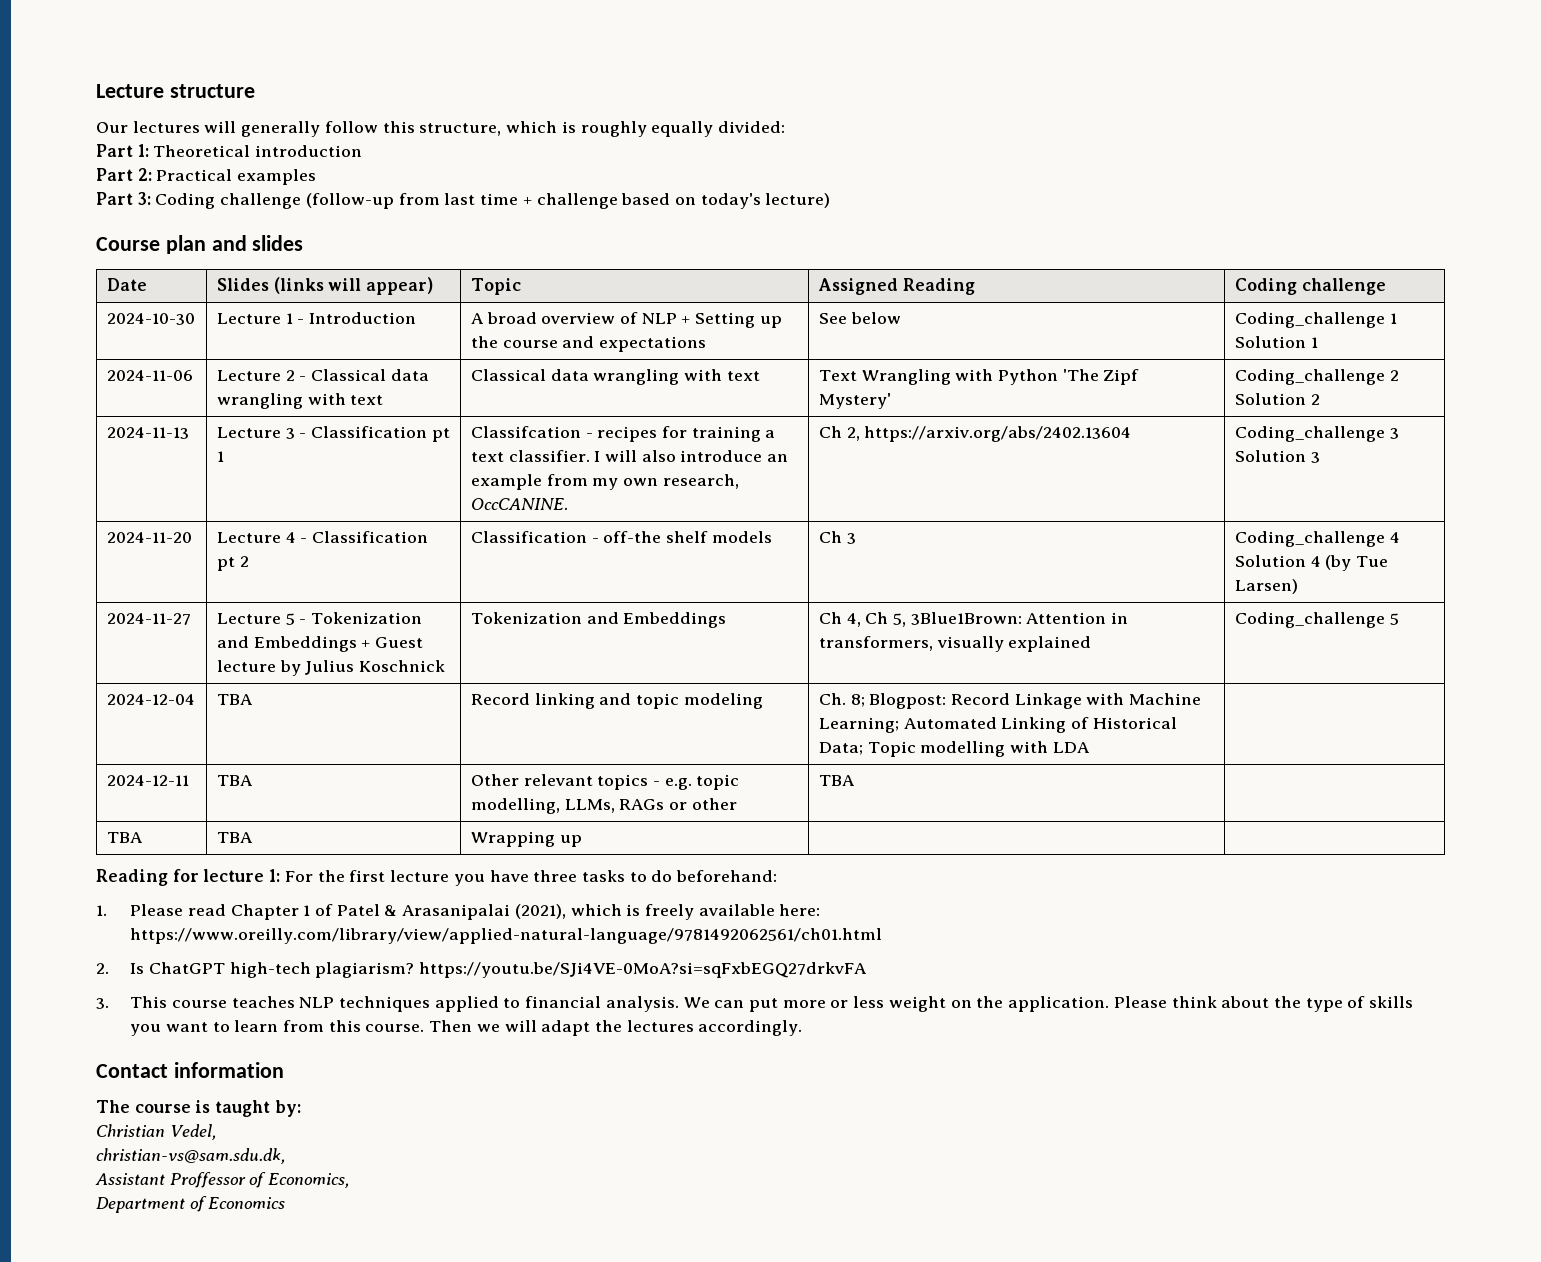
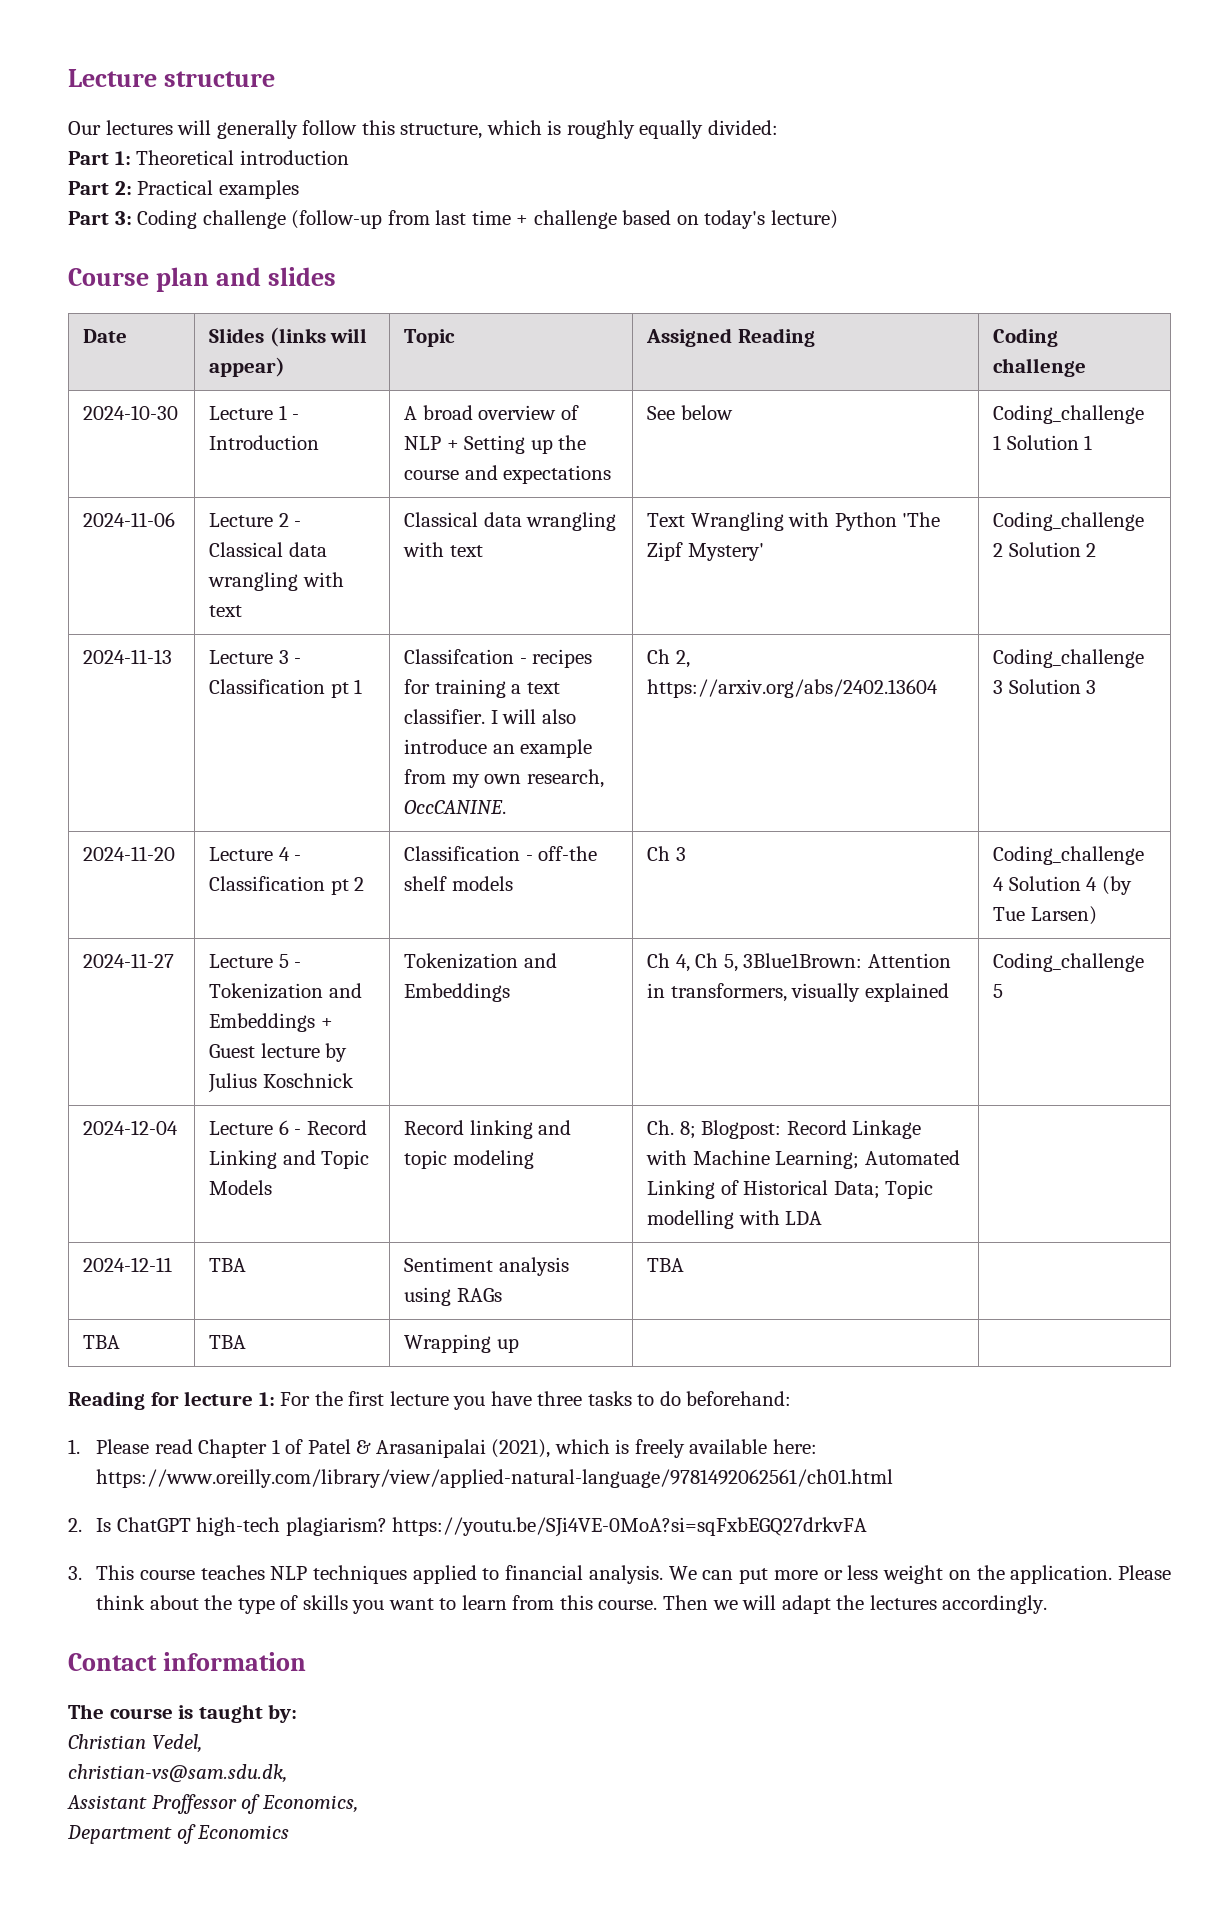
- 2024-12-04 | TBA | Record linking and topic modeling | Ch. 8; Blogpost: Record Linkage with Machine Learning; Automated Linking of Historical Data; Topic modelling with LDA |
+ 2024-12-04 | Lecture 6 - Record Linking and Topic Models | Record linking and topic modeling | Ch. 8; Blogpost: Record Linkage with Machine Learning; Automated Linking of Historical Data; Topic modelling with LDA |
- 2024-12-11 | TBA | Other relevant topics - e.g. topic modelling, LLMs, RAGs or other | TBA |
+ 2024-12-11 | TBA | Sentiment analysis using RAGs | TBA |

